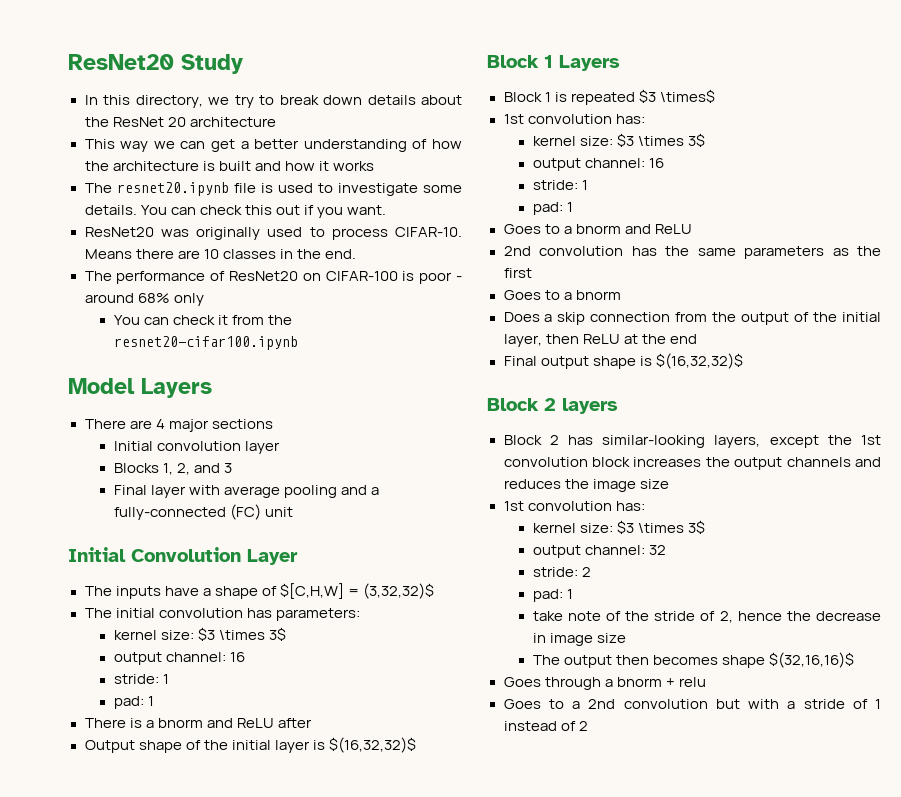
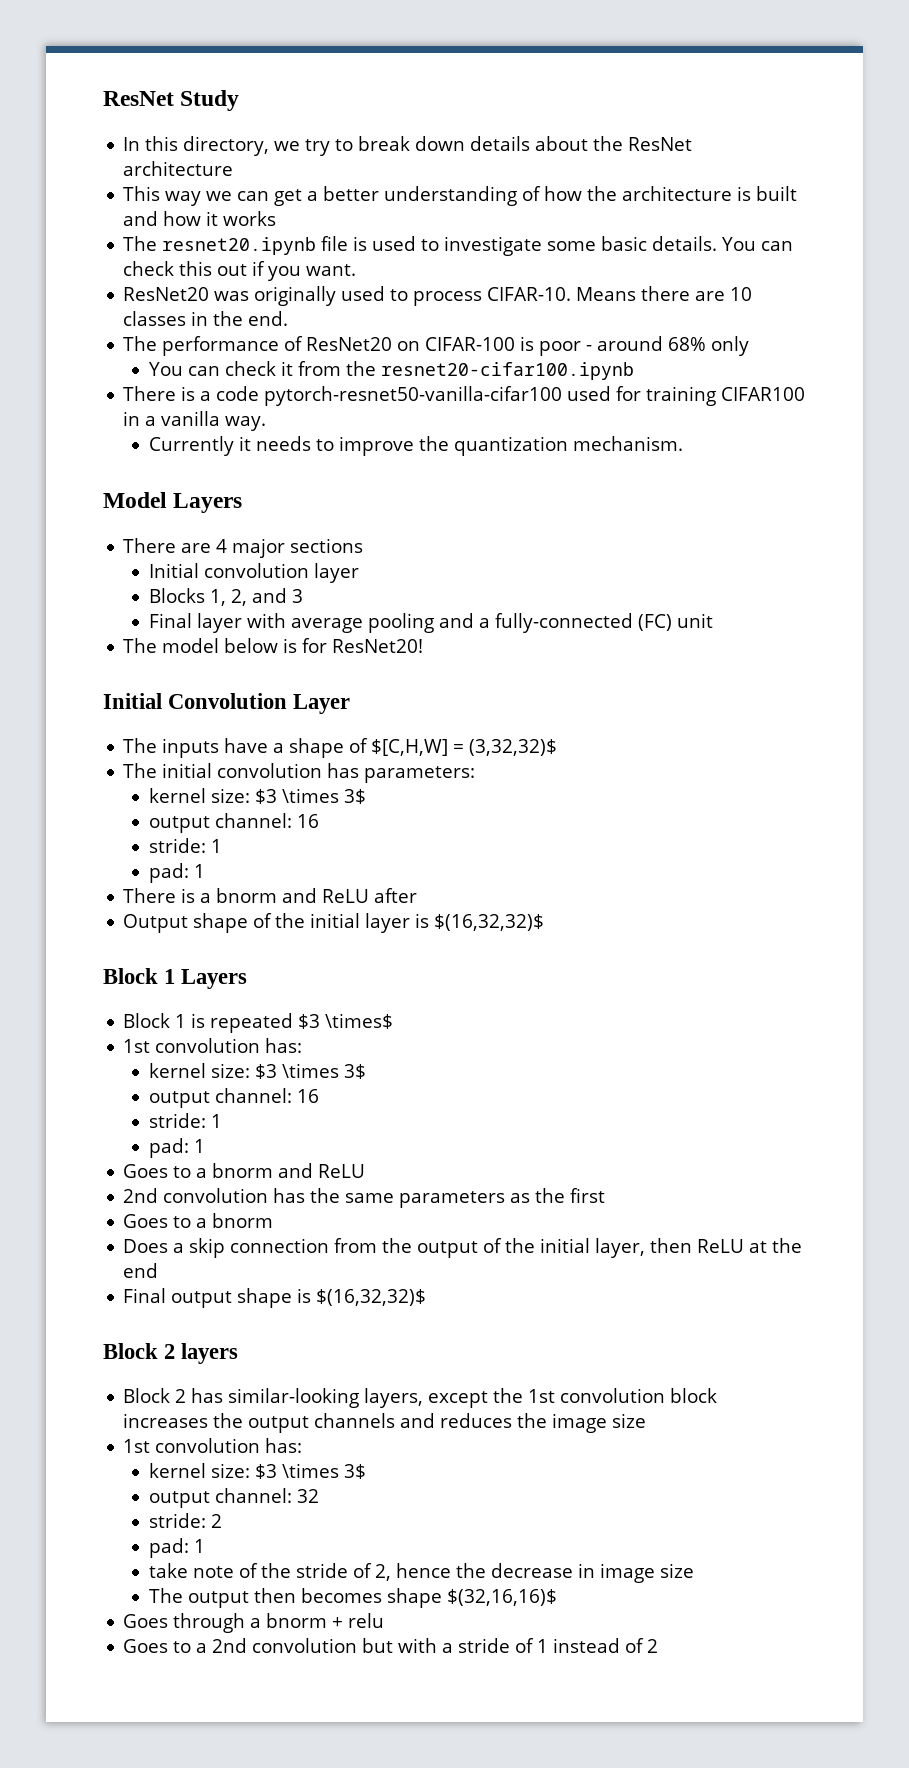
- ResNet20 Study
+ ResNet Study
- In this directory, we try to break down details about the ResNet 20 architecture
+ In this directory, we try to break down details about the ResNet architecture
- The resnet20.ipynb file is used to investigate some details.
+ The resnet20.ipynb file is used to investigate some basic details.
+ There is a code pytorch-resnet50-vanilla-cifar100 used for training CIFAR100 in a vanilla way.
+ Currently it needs to improve the quantization mechanism.
+ The model below is for ResNet20!

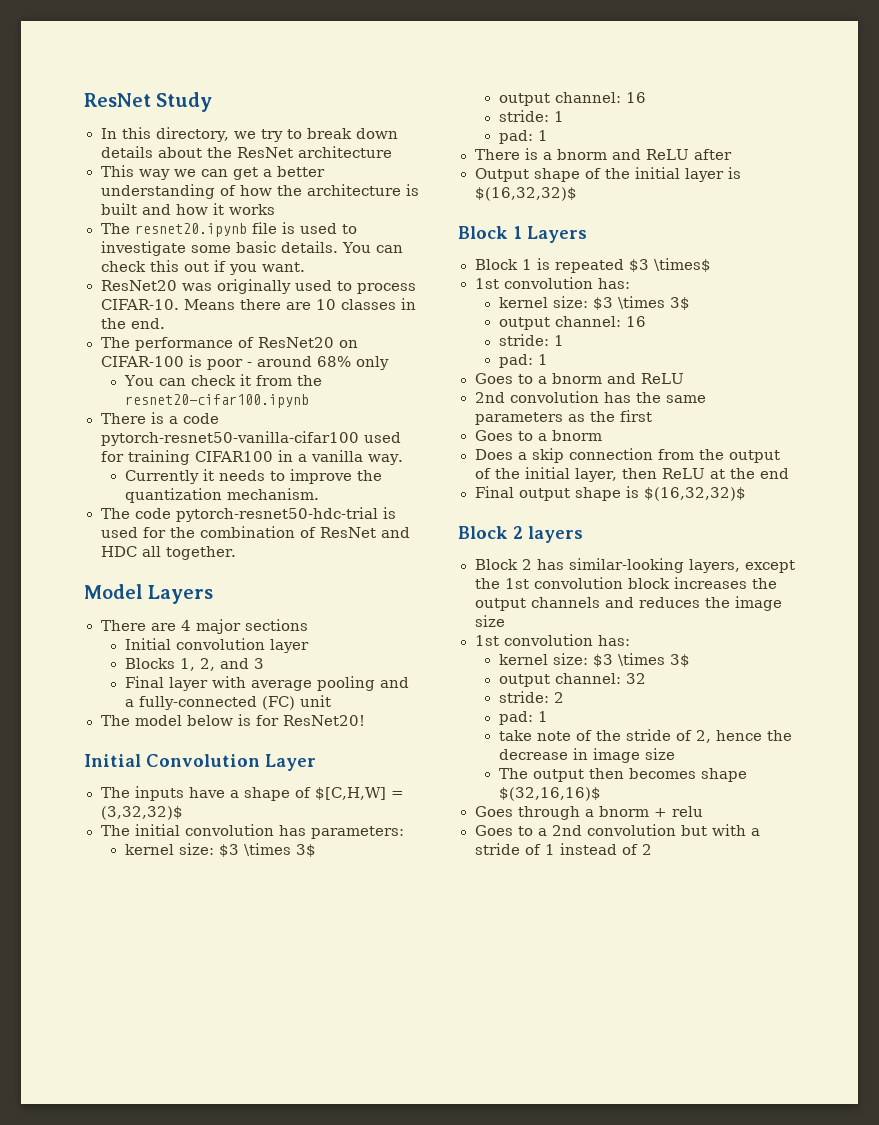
+ The code pytorch-resnet50-hdc-trial is used for the combination of ResNet and HDC all together.

